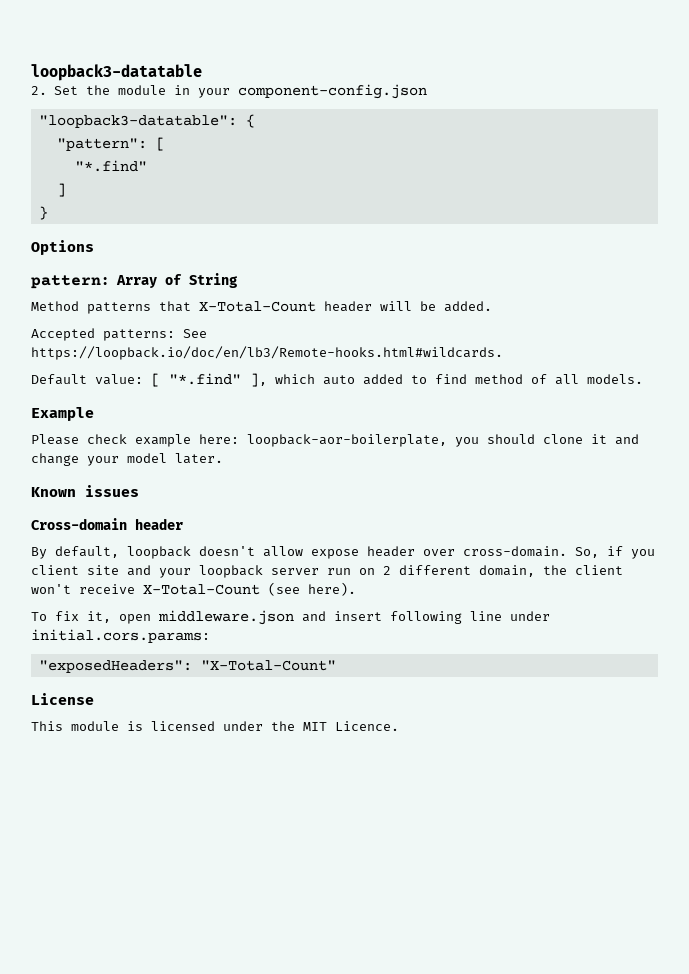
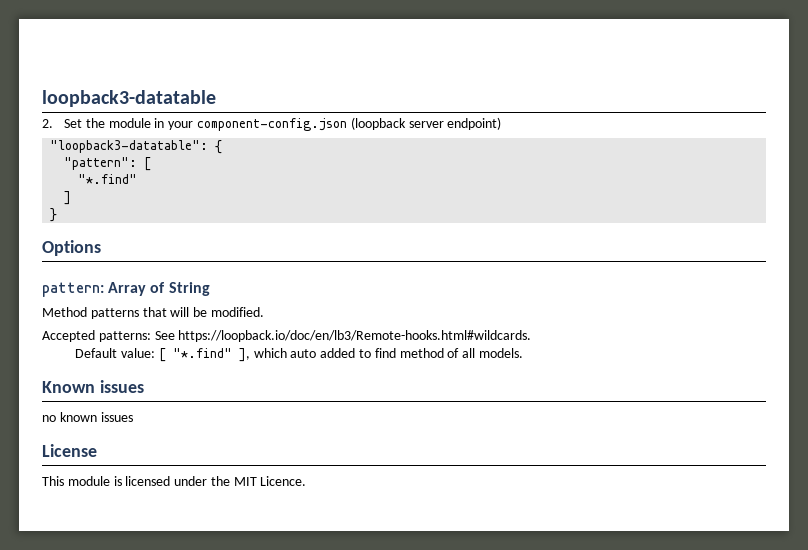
- 2. Set the module in your component-config.json
+ 2. Set the module in your component-config.json (loopback server endpoint)
- Method patterns that X-Total-Count header will be added.
+ Method patterns that will be modified.
- Example
- Please check example here: loopback-aor-boilerplate, you should clone it and change your model later.
  Known issues
- Cross-domain header
- By default, loopback doesn't allow expose header over cross-domain. So, if you client site and your loopback server run on 2 different domain, the client won't receive X-Total-Count (see here).
- To fix it, open middleware.json and insert following line under initial.cors.params:
- "exposedHeaders": "X-Total-Count"
+ no known issues

